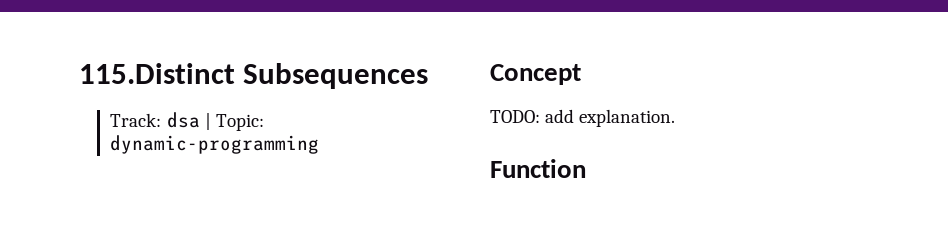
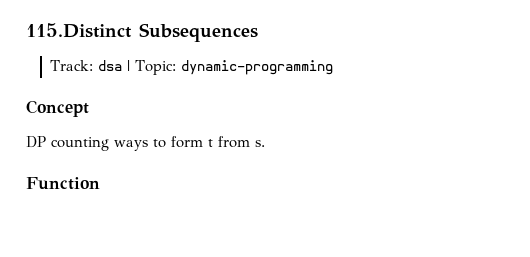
- TODO: add explanation.
+ DP counting ways to form t from s.

